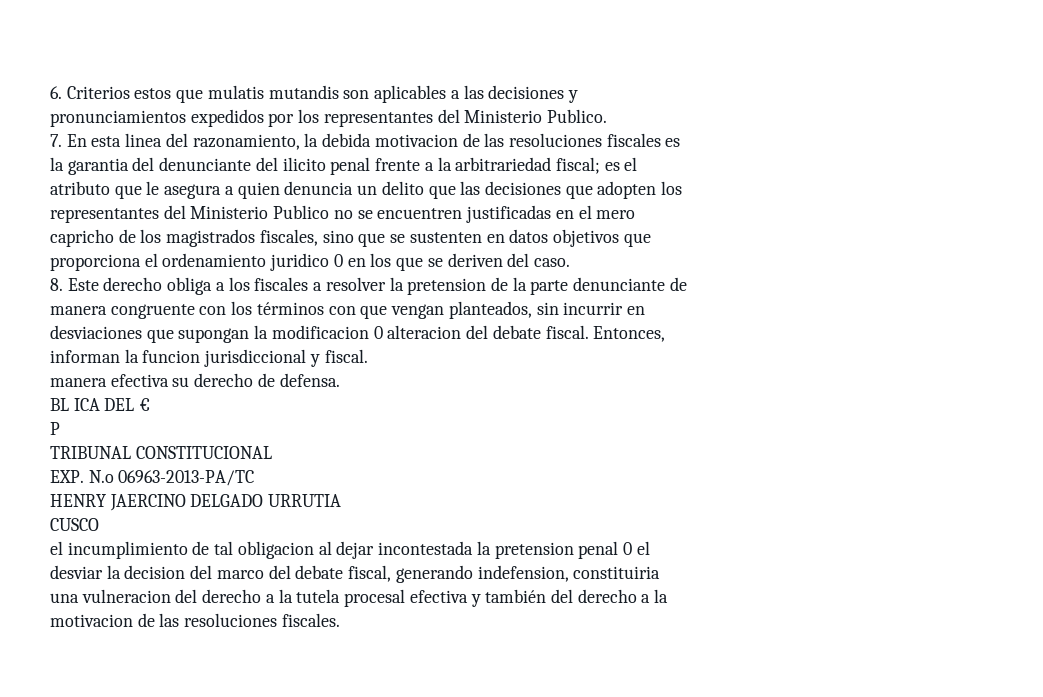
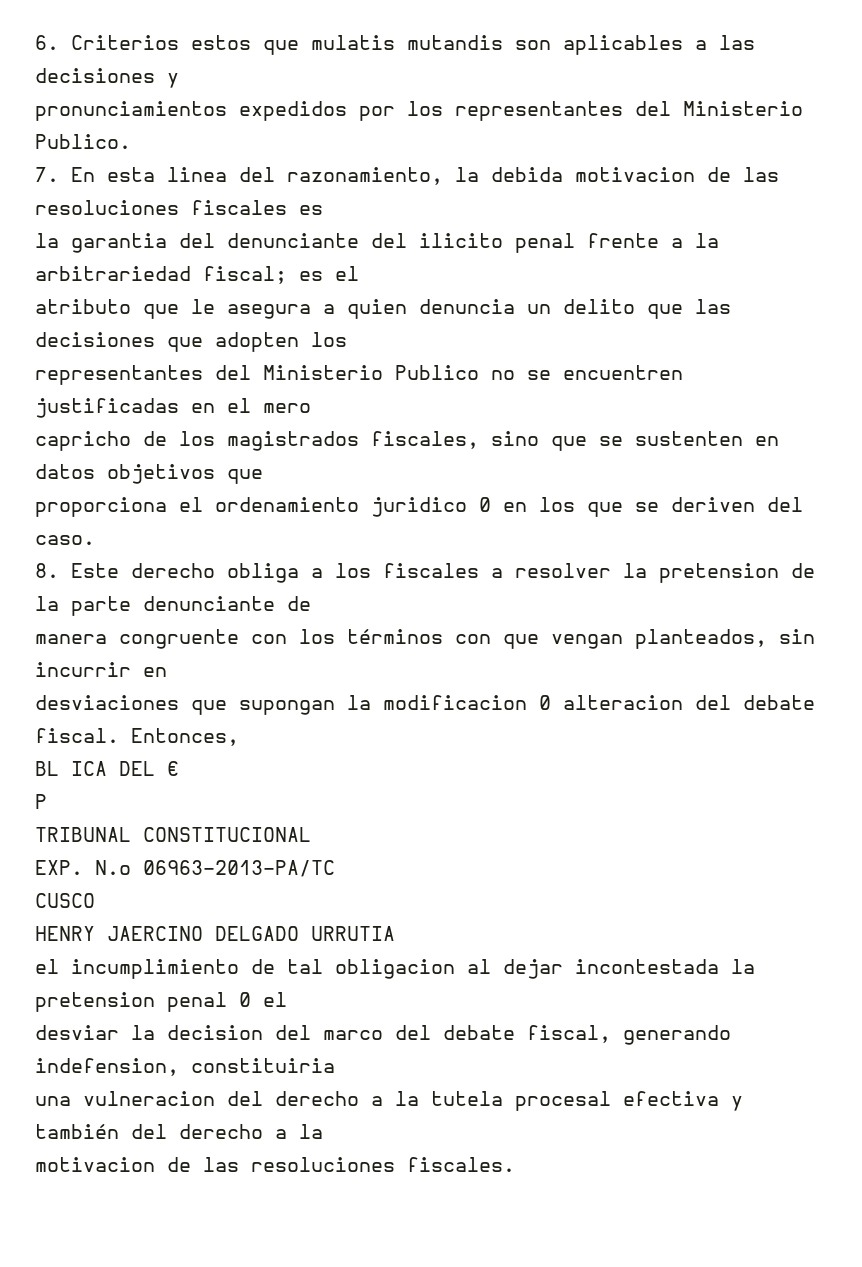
- informan la funcion jurisdiccional y fiscal.
- manera efectiva su derecho de defensa.
+ CUSCO
- CUSCO

